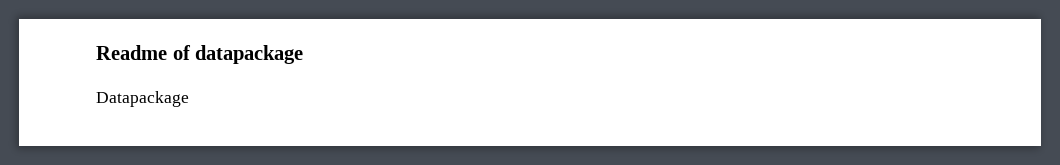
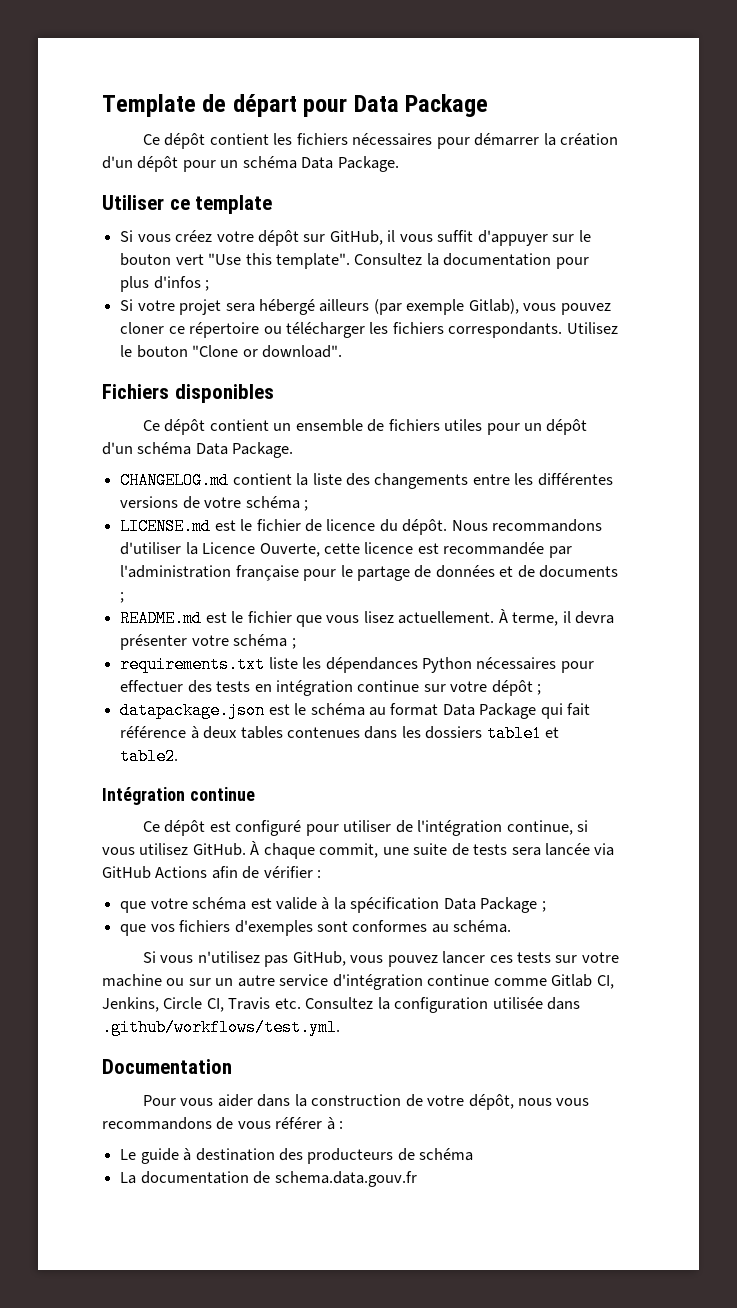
- Readme of datapackage
- Datapackage
+ Template de départ pour Data Package
+ Ce dépôt contient les fichiers nécessaires pour démarrer la création d'un dépôt pour un schéma Data Package.
+ Utiliser ce template
+ Si vous créez votre dépôt sur GitHub, il vous suffit d'appuyer sur le bouton vert "Use this template". Consultez la documentation pour plus d'infos ;
+ Si votre projet sera hébergé ailleurs (par exemple Gitlab), vous pouvez cloner ce répertoire ou télécharger les fichiers correspondants. Utilisez le bouton "Clone or download".
+ Fichiers disponibles
+ Ce dépôt contient un ensemble de fichiers utiles pour un dépôt d'un schéma Data Package.
+ CHANGELOG.md contient la liste des changements entre les différentes versions de votre schéma ;
+ LICENSE.md est le fichier de licence du dépôt. Nous recommandons d'utiliser la Licence Ouverte, cette licence est recommandée par l'administration française pour le partage de données et de documents ;
+ README.md est le fichier que vous lisez actuellement. À terme, il devra présenter votre schéma ;
+ requirements.txt liste les dépendances Python nécessaires pour effectuer des tests en intégration continue sur votre dépôt ;
+ datapackage.json est le schéma au format Data Package qui fait référence à deux tables contenues dans les dossiers table1 et table2.
+ Intégration continue
+ Ce dépôt est configuré pour utiliser de l'intégration continue, si vous utilisez GitHub. À chaque commit, une suite de tests sera lancée via GitHub Actions afin de vérifier :
+ que votre schéma est valide à la spécification Data Package ;
+ que vos fichiers d'exemples sont conformes au schéma.
+ Si vous n'utilisez pas GitHub, vous pouvez lancer ces tests sur votre machine ou sur un autre service d'intégration continue comme Gitlab CI, Jenkins, Circle CI, Travis etc. Consultez la configuration utilisée dans .github/workflows/test.yml.
+ Documentation
+ Pour vous aider dans la construction de votre dépôt, nous vous recommandons de vous référer à :
+ Le guide à destination des producteurs de schéma
+ La documentation de schema.data.gouv.fr

